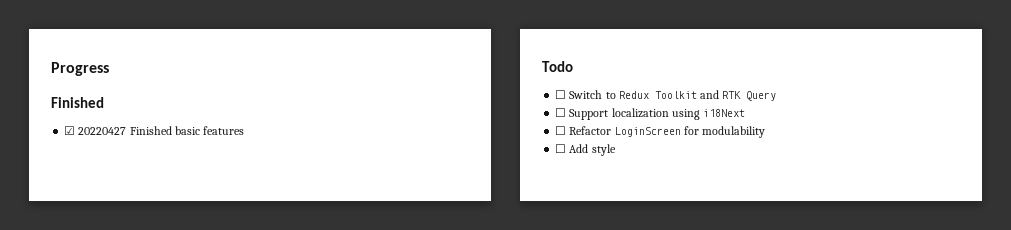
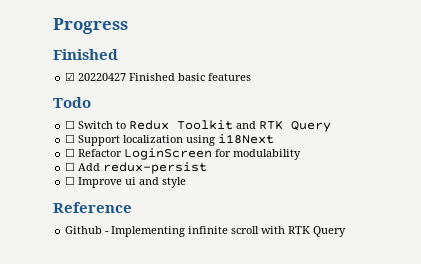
- ☐ Add style
+ ☐ Add redux-persist
+ ☐ Improve ui and style
+ Reference
+ Github - Implementing infinite scroll with RTK Query

